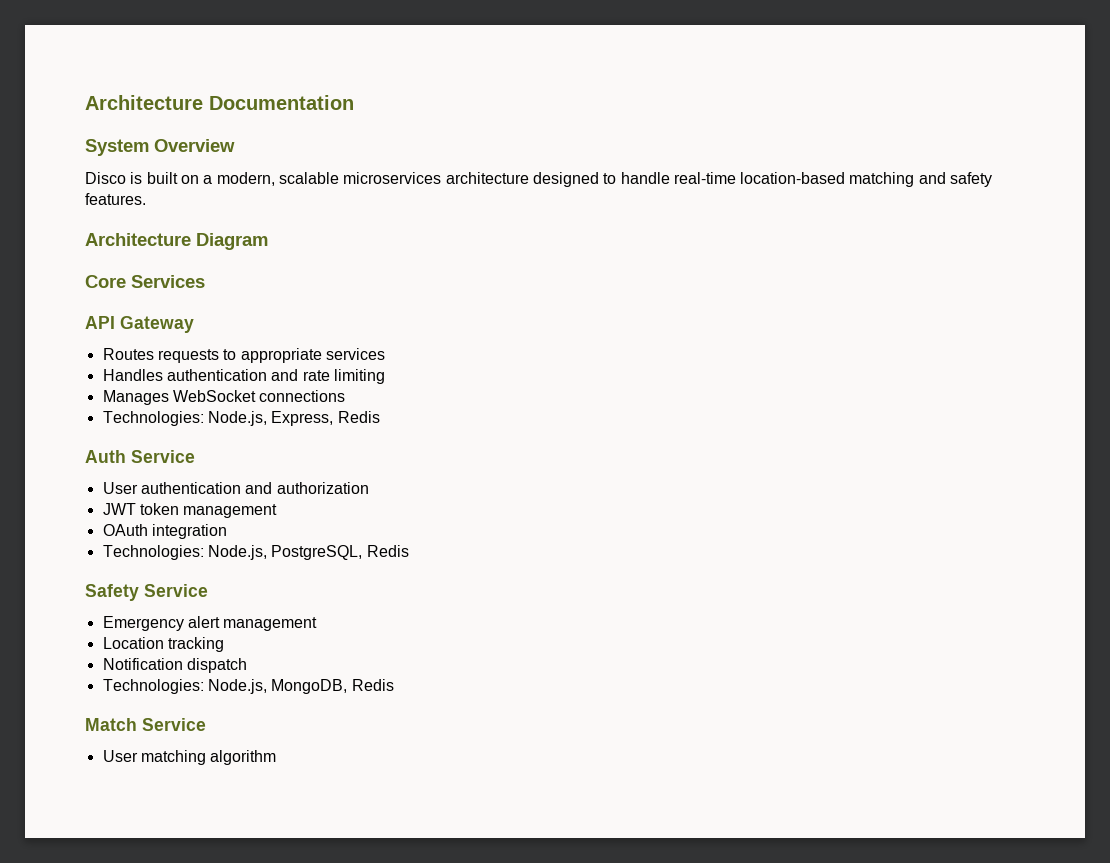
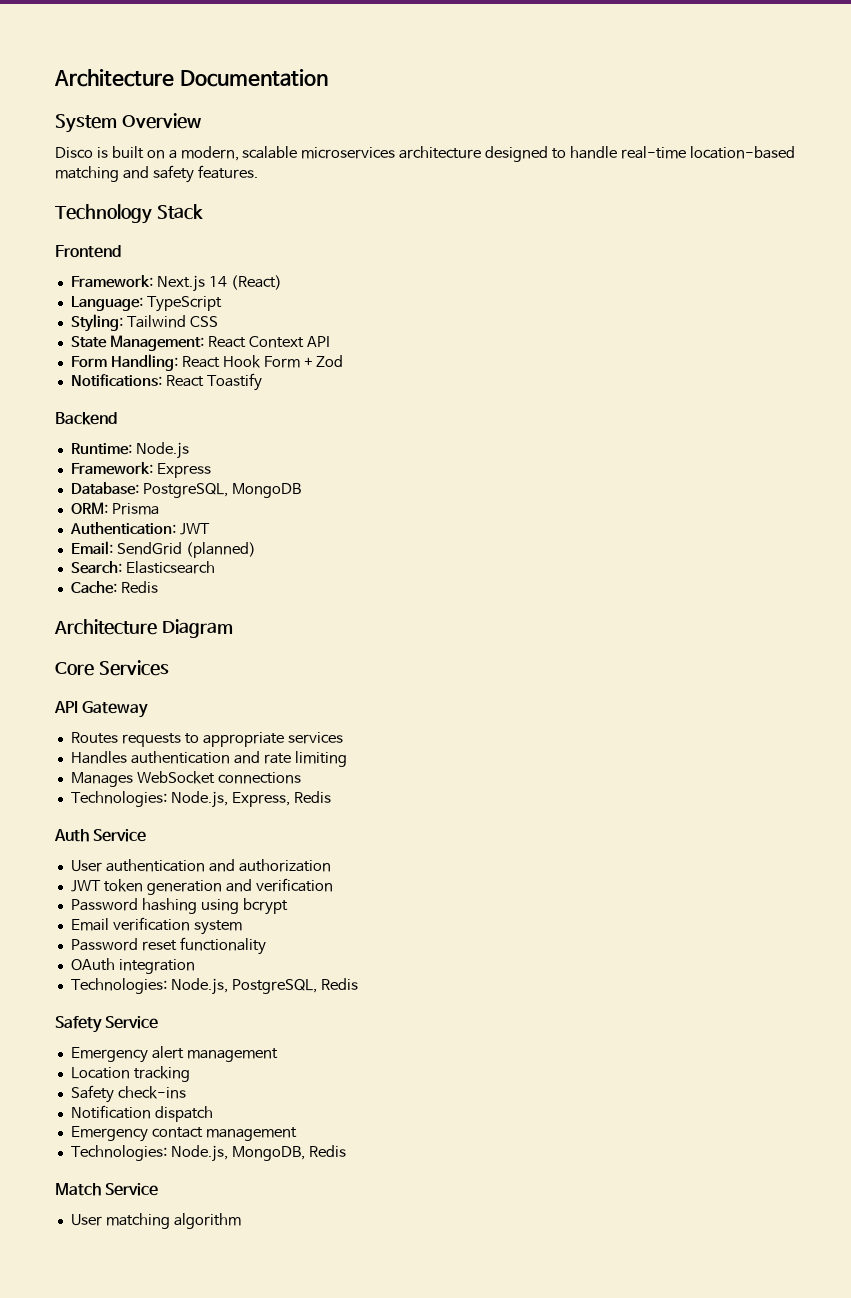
+ Technology Stack
+ Frontend
+ Framework: Next.js 14 (React)
+ Language: TypeScript
+ Styling: Tailwind CSS
+ State Management: React Context API
+ Form Handling: React Hook Form + Zod
+ Notifications: React Toastify
+ Backend
+ Runtime: Node.js
+ Framework: Express
+ Database: PostgreSQL, MongoDB
+ ORM: Prisma
+ Authentication: JWT
+ Email: SendGrid (planned)
+ Search: Elasticsearch
+ Cache: Redis
- JWT token management
+ JWT token generation and verification
+ Password hashing using bcrypt
+ Email verification system
+ Password reset functionality
+ Safety check-ins
+ Emergency contact management

